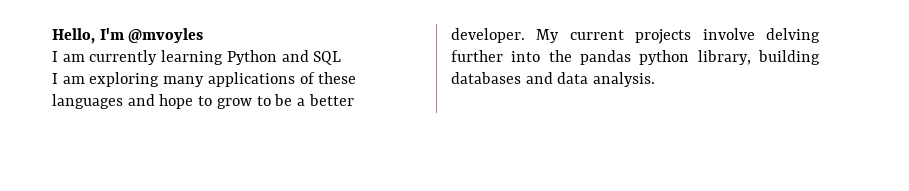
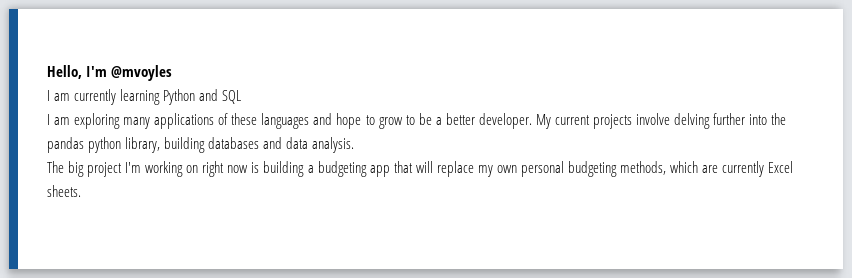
+ The big project I'm working on right now is building a budgeting app that will replace my own personal budgeting methods, which are currently Excel sheets.

